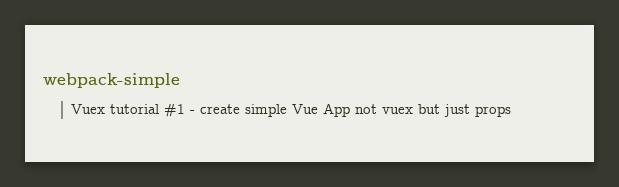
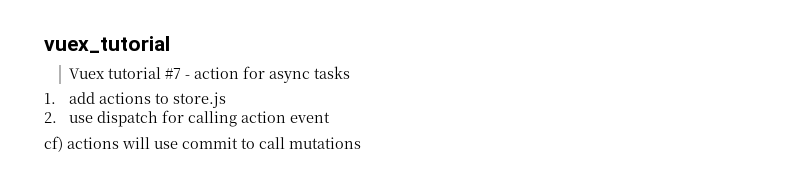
- webpack-simple
+ vuex_tutorial
- Vuex tutorial #1 - create simple Vue App not vuex but just props
+ Vuex tutorial #7 - action for async tasks
+ 1. add actions to store.js
+ 2. use dispatch for calling action event
+ cf) actions will use commit to call mutations

